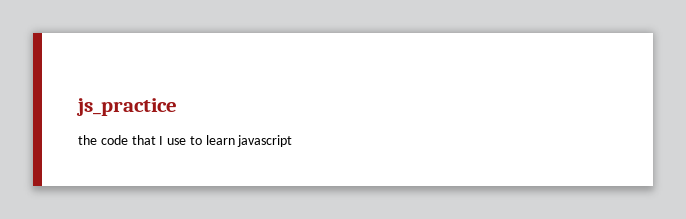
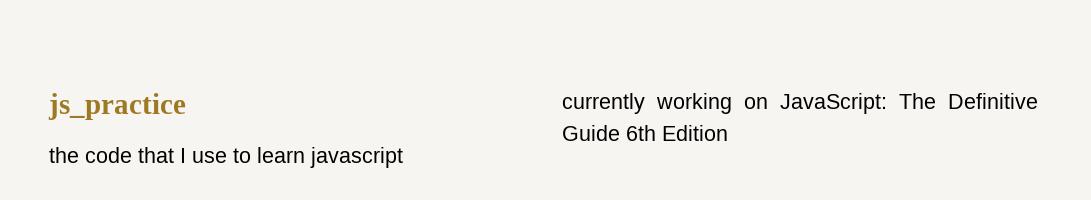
+ currently working on JavaScript: The Definitive Guide 6th Edition

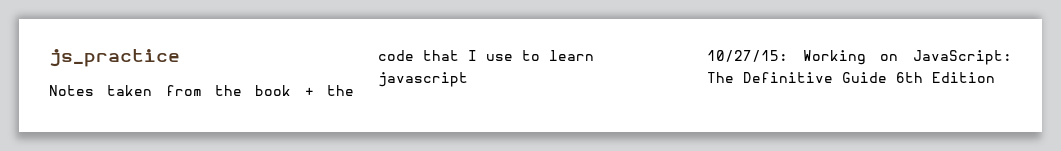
- the code that I use to learn javascript
+ Notes taken from the book + the code that I use to learn javascript
- currently working on JavaScript: The Definitive Guide 6th Edition
+ 10/27/15: Working on JavaScript: The Definitive Guide 6th Edition

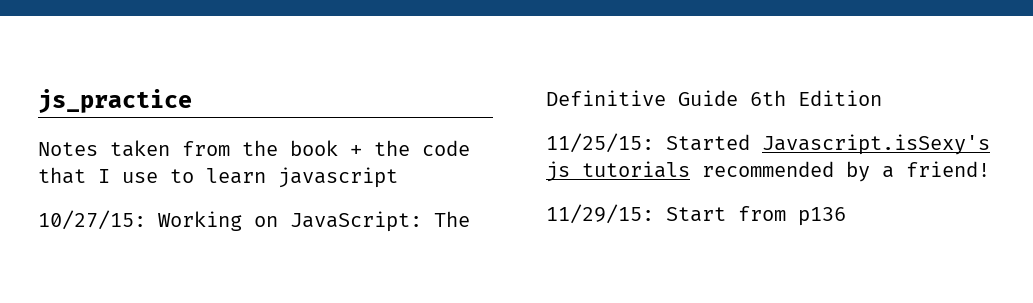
+ 11/25/15: Started Javascript.isSexy's js tutorials recommended by a friend!
+ 11/29/15: Start from p136

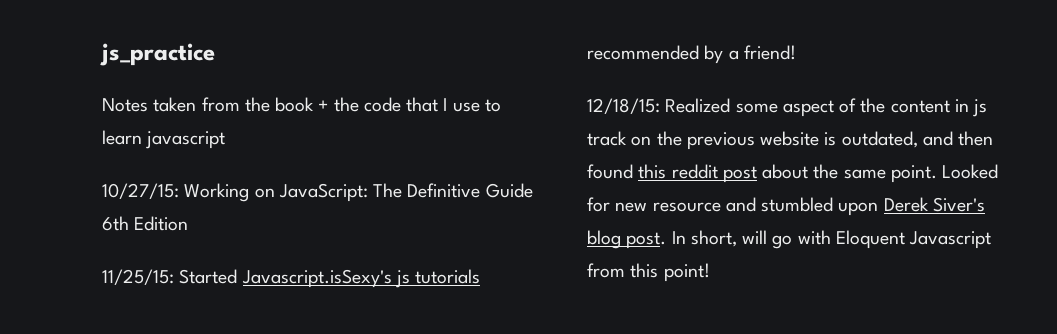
- 11/29/15: Start from p136
+ 12/18/15: Realized some aspect of the content in js track on the previous website is outdated, and then found this reddit post about the same point. Looked for new resource and stumbled upon Derek Siver's blog post. In short, will go with Eloquent Javascript from this point!

